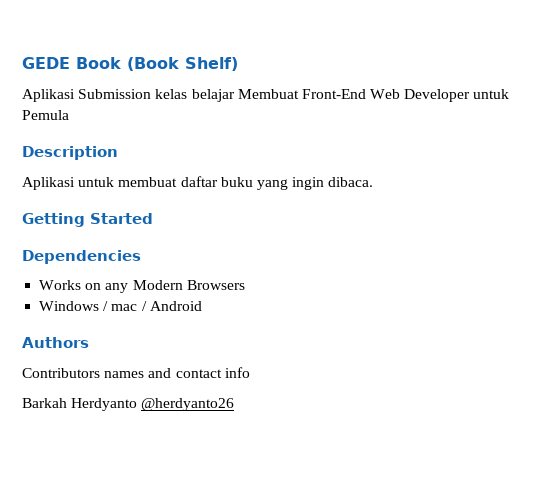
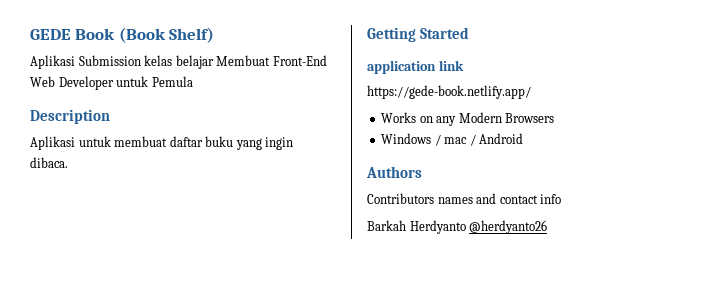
- Dependencies
+ application link
+ https://gede-book.netlify.app/

